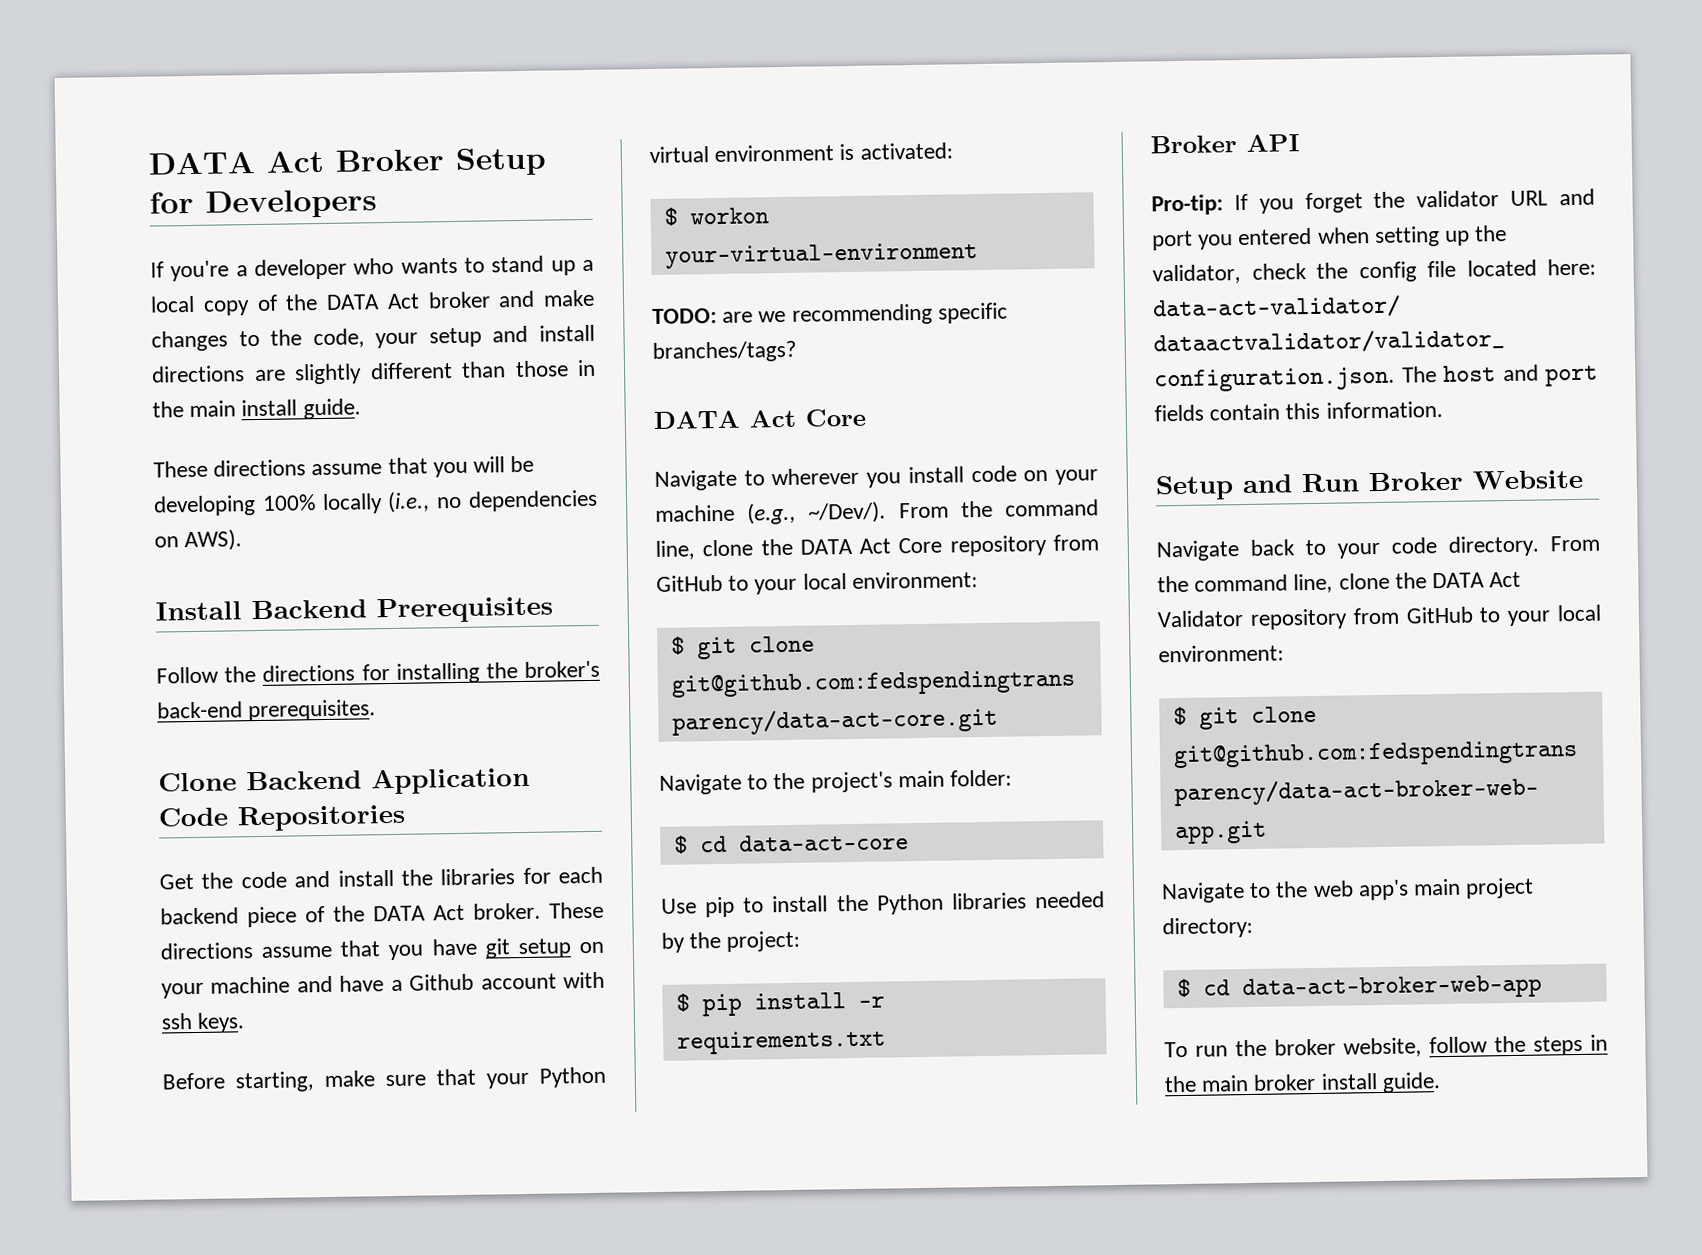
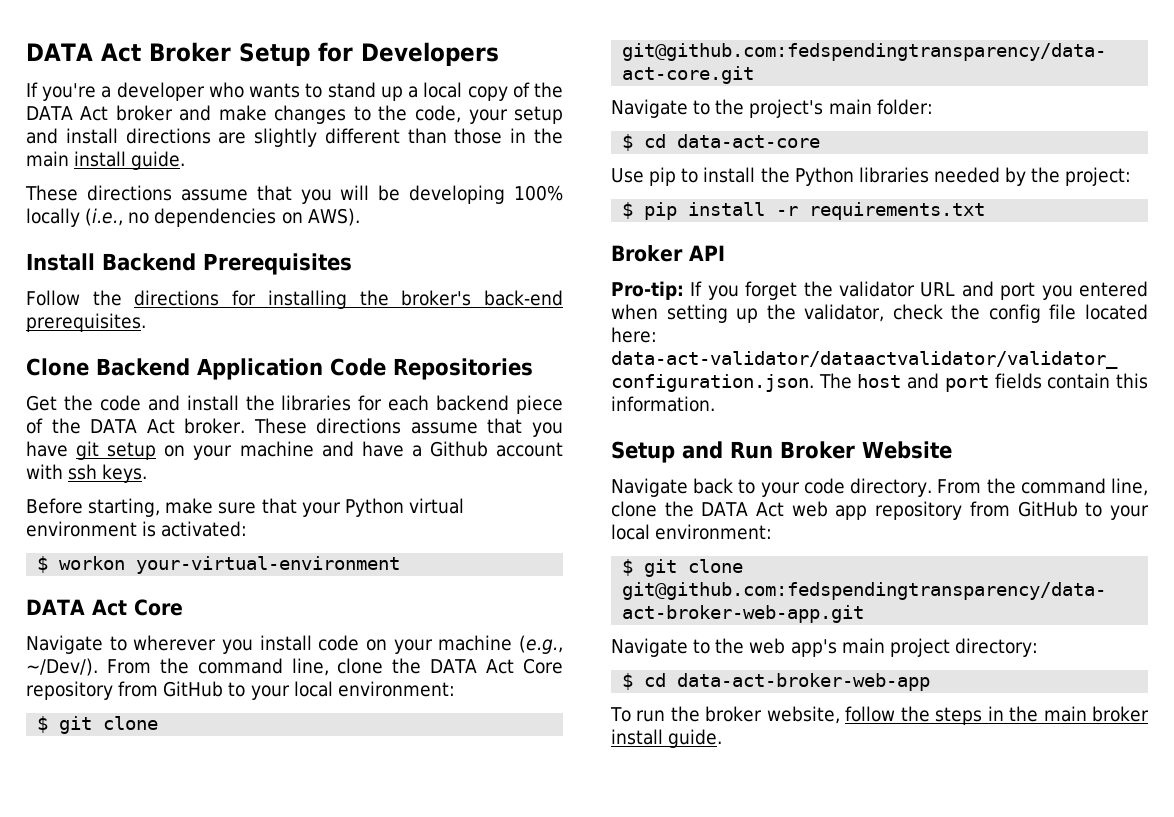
- TODO: are we recommending specific branches/tags?
- From the command line, clone the DATA Act Validator repository from GitHub to your local environment:
+ From the command line, clone the DATA Act web app repository from GitHub to your local environment:

